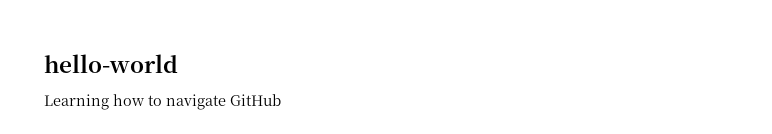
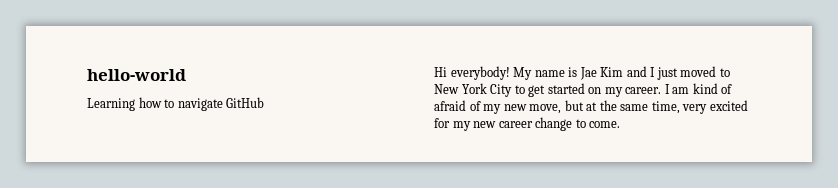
+ Hi everybody! My name is Jae Kim and I just moved to New York City to get started on my career. I am kind of afraid of my new move, but at the same time, very excited for my new career change to come.

